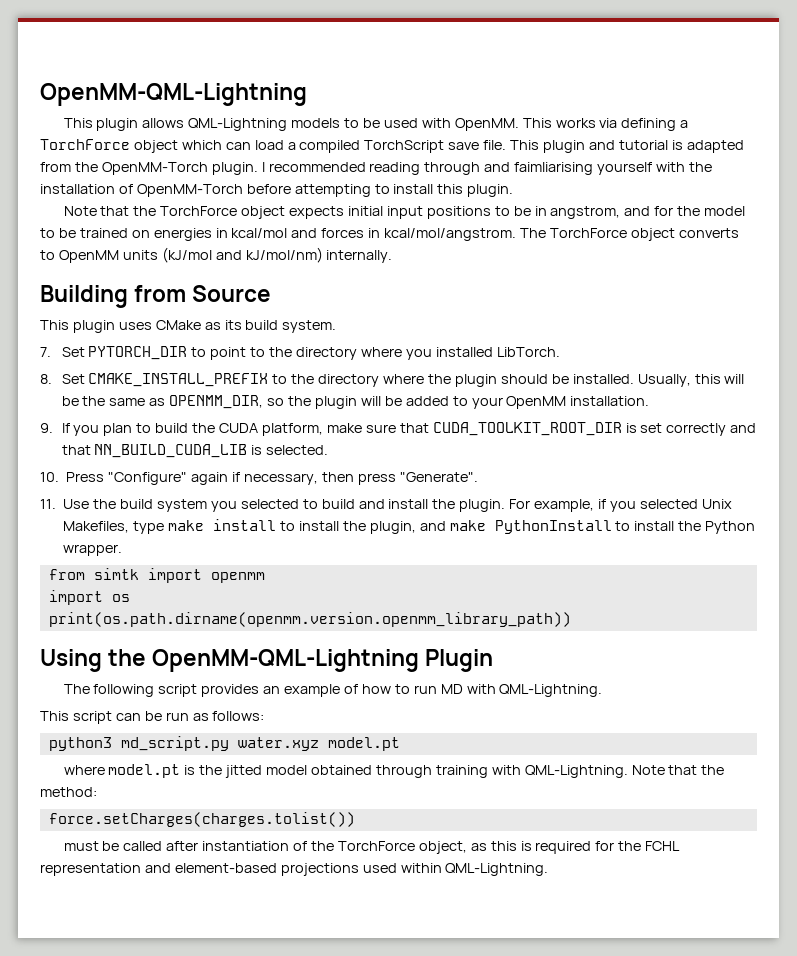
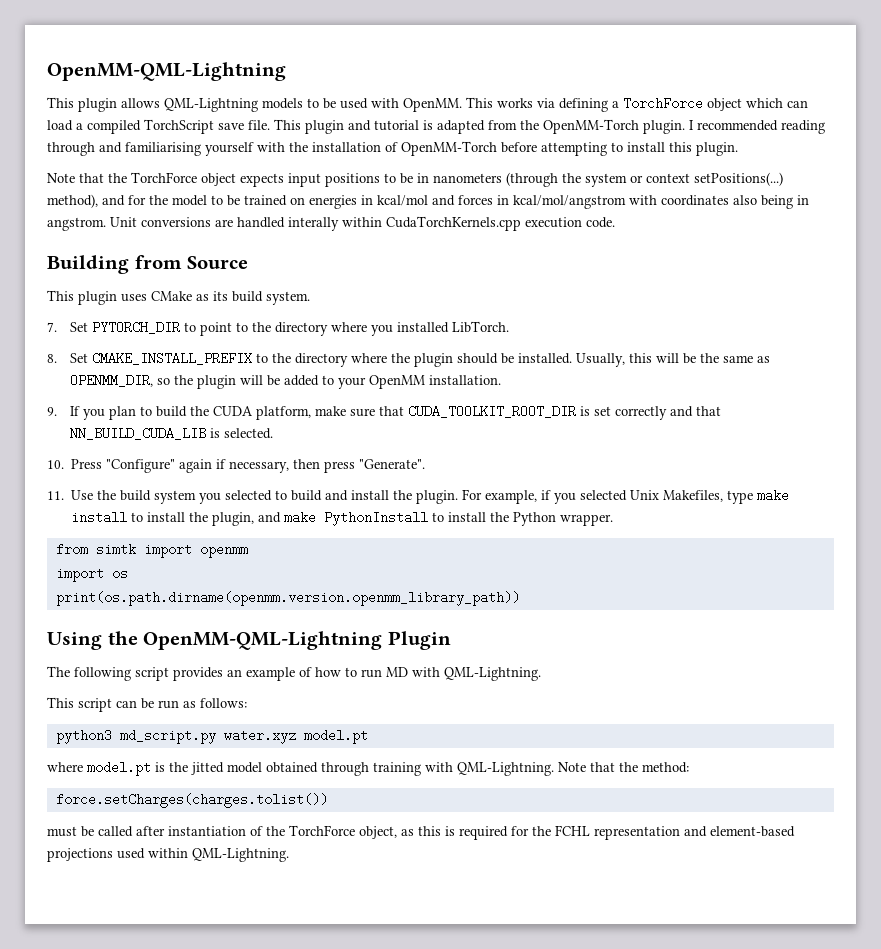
- I recommended reading through and faimliarising yourself with the installation of OpenMM-Torch before attempting to install this plugin.
+ I recommended reading through and familiarising yourself with the installation of OpenMM-Torch before attempting to install this plugin.
- Note that the TorchForce object expects initial input positions to be in angstrom, and for the model to be trained on energies in kcal/mol and forces in kcal/mol/angstrom. The TorchForce object converts to OpenMM units (kJ/mol and kJ/mol/nm) internally.
+ Note that the TorchForce object expects input positions to be in nanometers (through the system or context setPositions(...) method), and for the model to be trained on energies in kcal/mol and forces in kcal/mol/angstrom with coordinates also being in angstrom. Unit conversions are handled interally within CudaTorchKernels.cpp execution code.

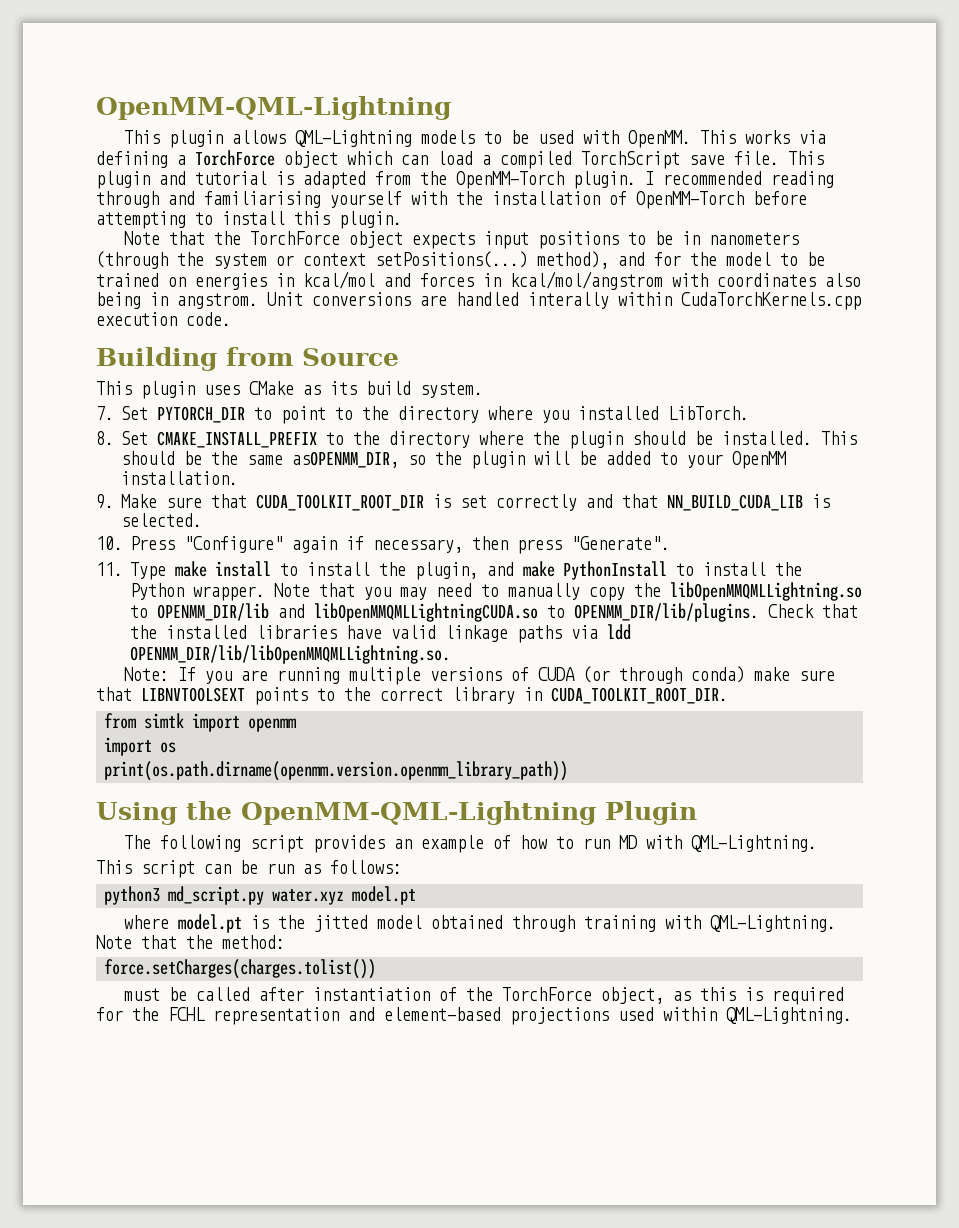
- Usually, this will be the same as OPENMM_DIR, so the plugin will be added to your OpenMM installation.
+ This should be the same asOPENMM_DIR, so the plugin will be added to your OpenMM installation.
- 9. If you plan to build the CUDA platform, make sure that CUDA_TOOLKIT_ROOT_DIR is set correctly and that NN_BUILD_CUDA_LIB is selected.
+ 9. Make sure that CUDA_TOOLKIT_ROOT_DIR is set correctly and that NN_BUILD_CUDA_LIB is selected.
- 11. Use the build system you selected to build and install the plugin. For example, if you selected Unix Makefiles, type make install to install the plugin, and make PythonInstall to install the Python wrapper.
+ 11. Type make install to install the plugin, and make PythonInstall to install the Python wrapper. Note that you may need to manually copy the libOpenMMQMLLightning.so to OPENMM_DIR/lib and libOpenMMQMLLightningCUDA.so to OPENMM_DIR/lib/plugins. Check that the installed libraries have valid linkage paths via ldd OPENMM_DIR/lib/libOpenMMQMLLightning.so.
+ Note: If you are running multiple versions of CUDA (or through conda) make sure that LIBNVTOOLSEXT points to the correct library in CUDA_TOOLKIT_ROOT_DIR.

